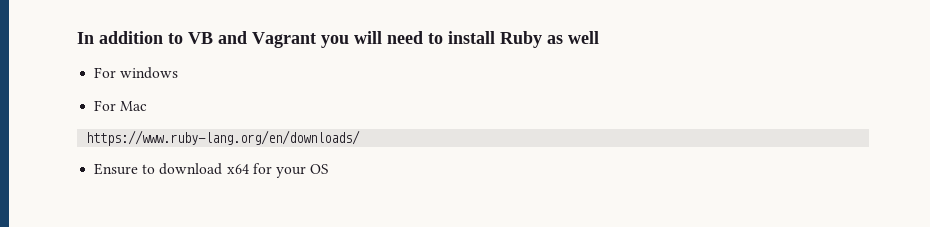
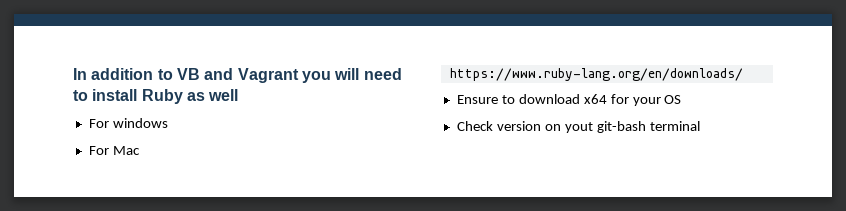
+ Check version on yout git-bash terminal

